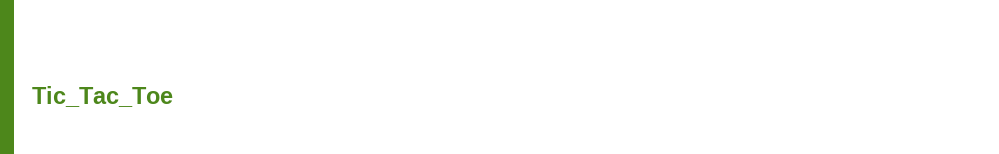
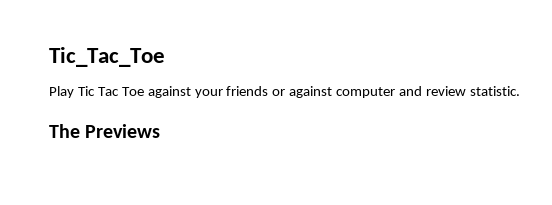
+ Play Tic Tac Toe against your friends or against computer and review statistic.
+ The Previews

